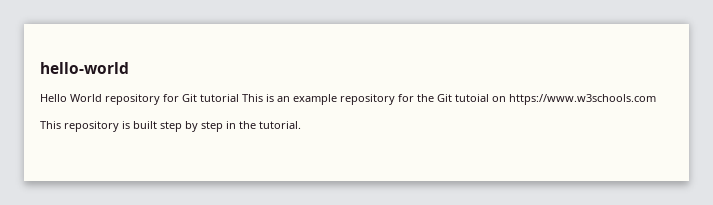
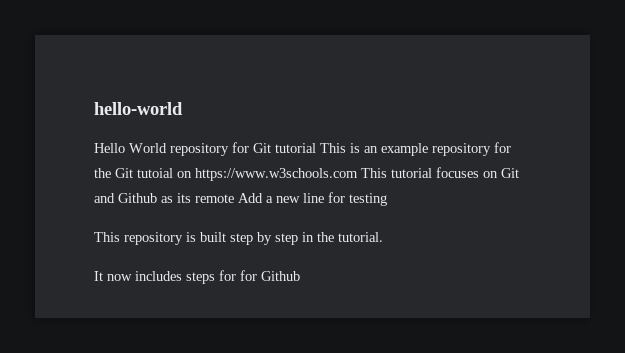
- Hello World repository for Git tutorial This is an example repository for the Git tutoial on https://www.w3schools.com
+ Hello World repository for Git tutorial This is an example repository for the Git tutoial on https://www.w3schools.com This tutorial focuses on Git and Github as its remote Add a new line for testing
+ It now includes steps for for Github

